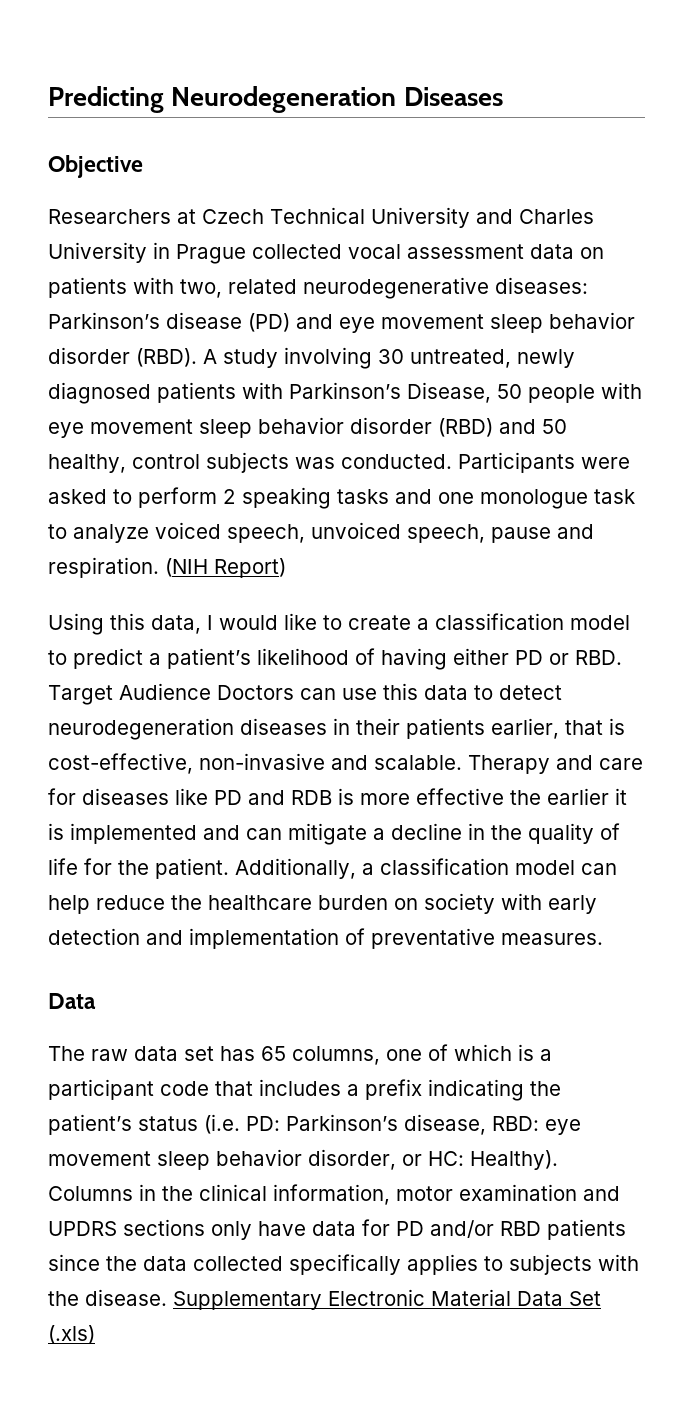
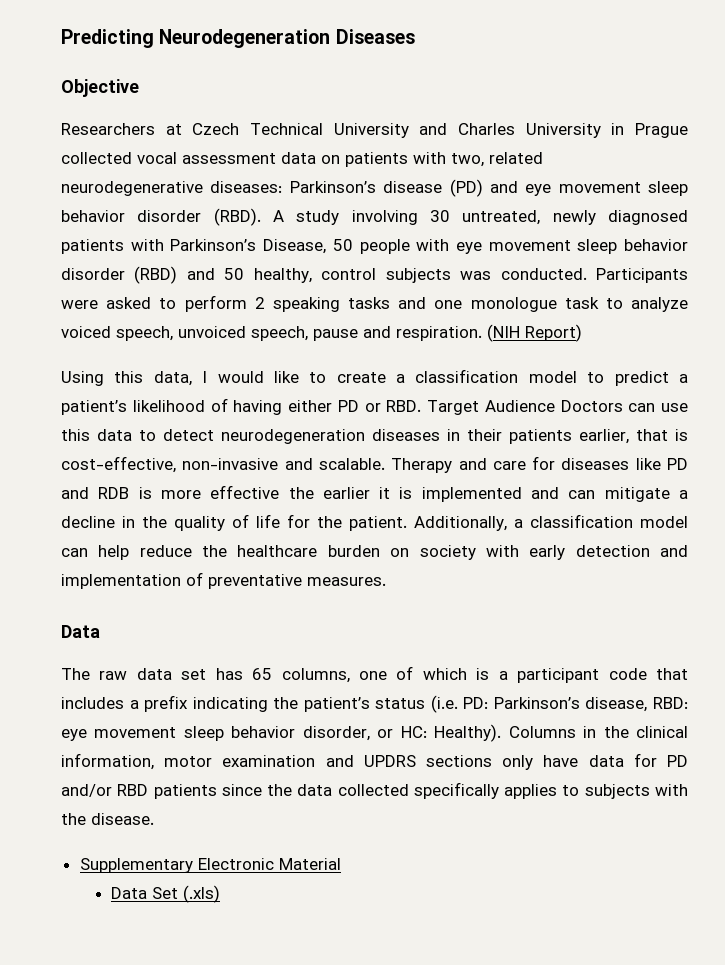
- Columns in the clinical information, motor examination and UPDRS sections only have data for PD and/or RBD patients since the data collected specifically applies to subjects with the disease. Supplementary Electronic Material Data Set (.xls)
+ Columns in the clinical information, motor examination and UPDRS sections only have data for PD and/or RBD patients since the data collected specifically applies to subjects with the disease.
+ Supplementary Electronic Material
+ Data Set (.xls)

